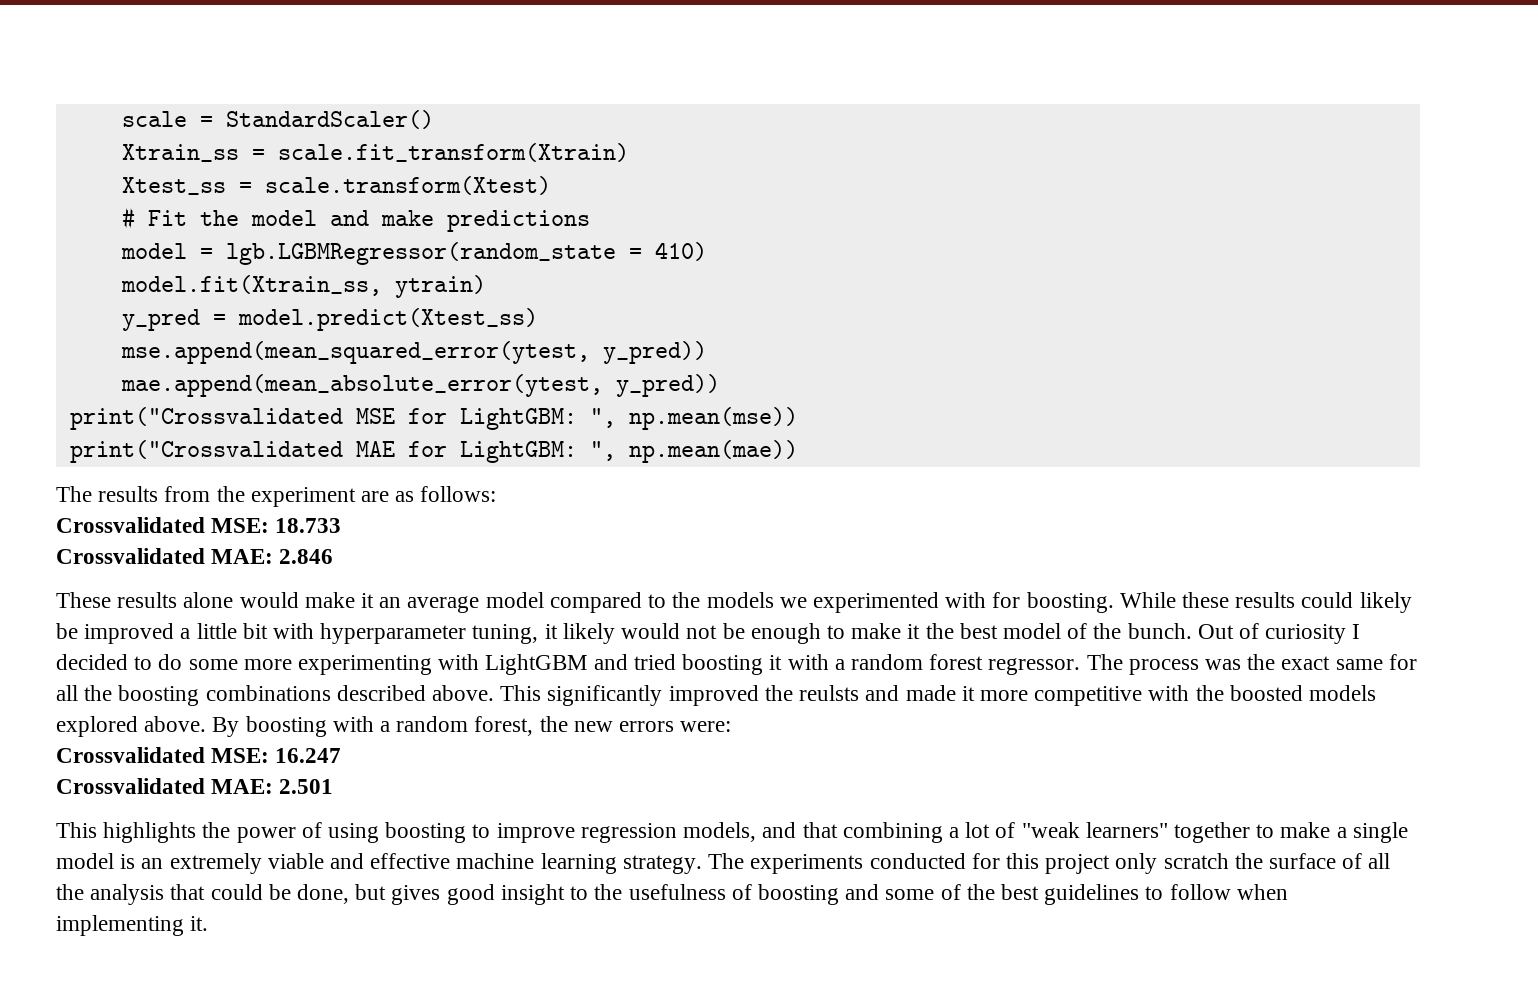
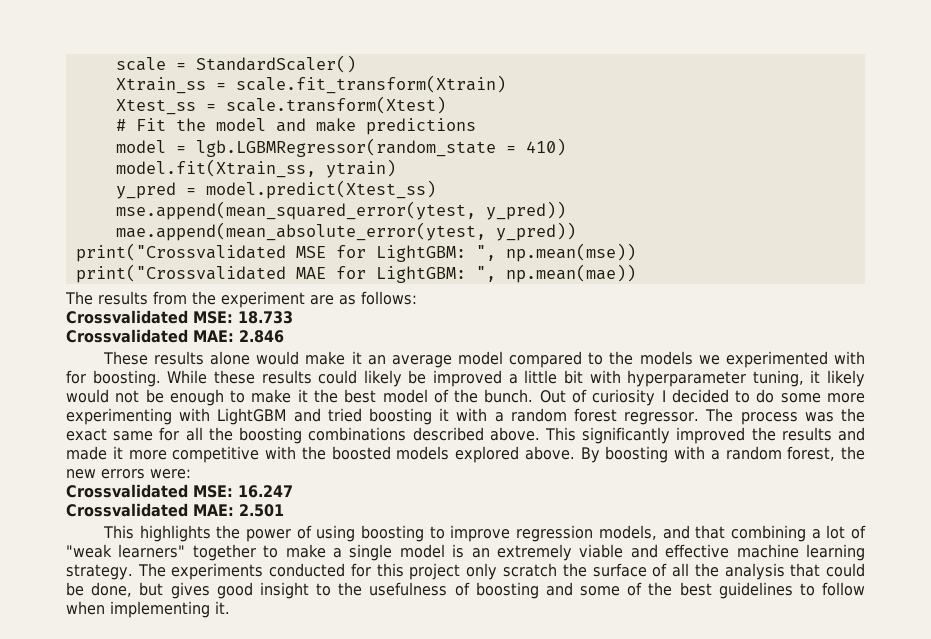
- This significantly improved the reulsts and made it more competitive with the boosted models explored above.
+ This significantly improved the results and made it more competitive with the boosted models explored above.

